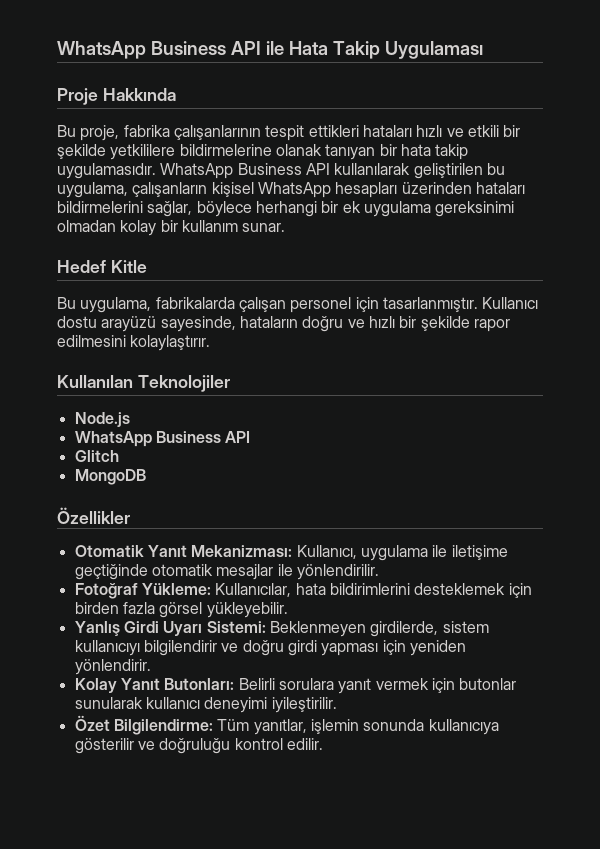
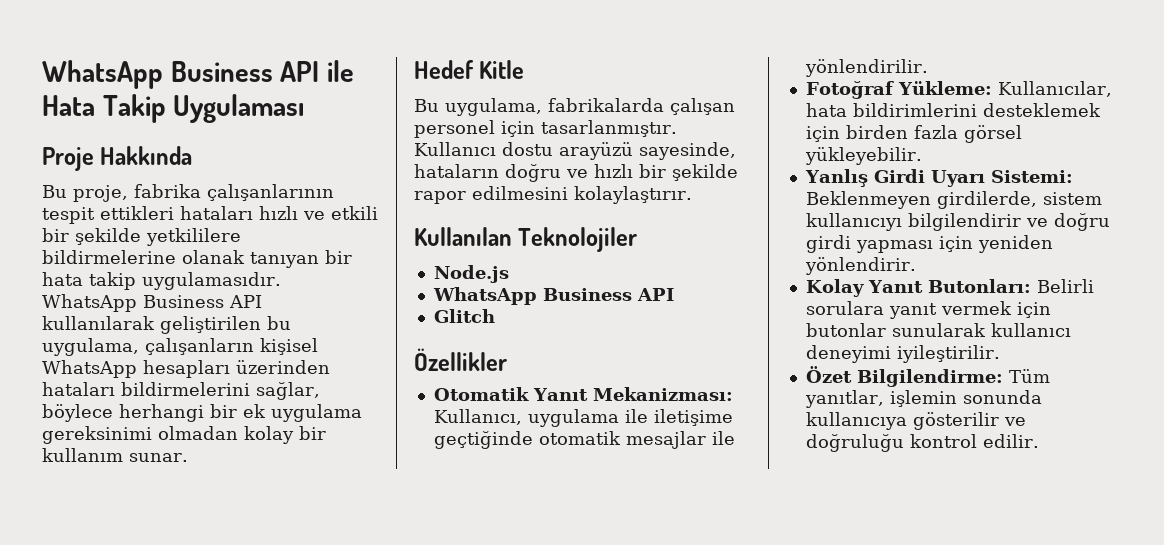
- MongoDB

